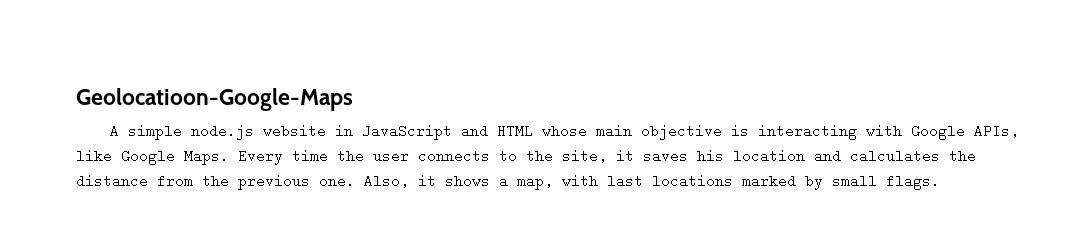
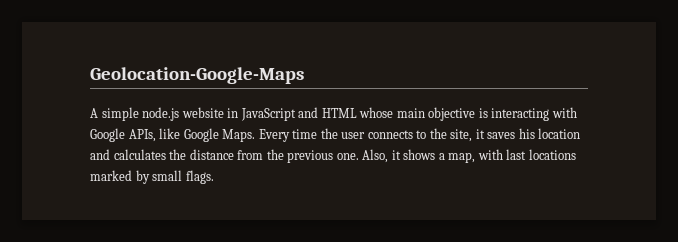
- Geolocatioon-Google-Maps
+ Geolocation-Google-Maps

